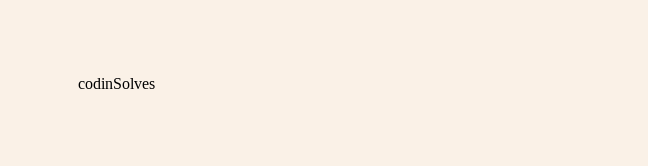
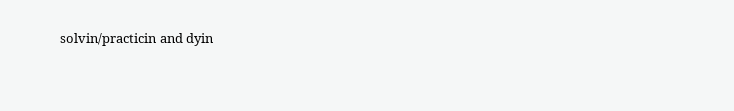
- codinSolves
+ solvin/practicin and dyin

